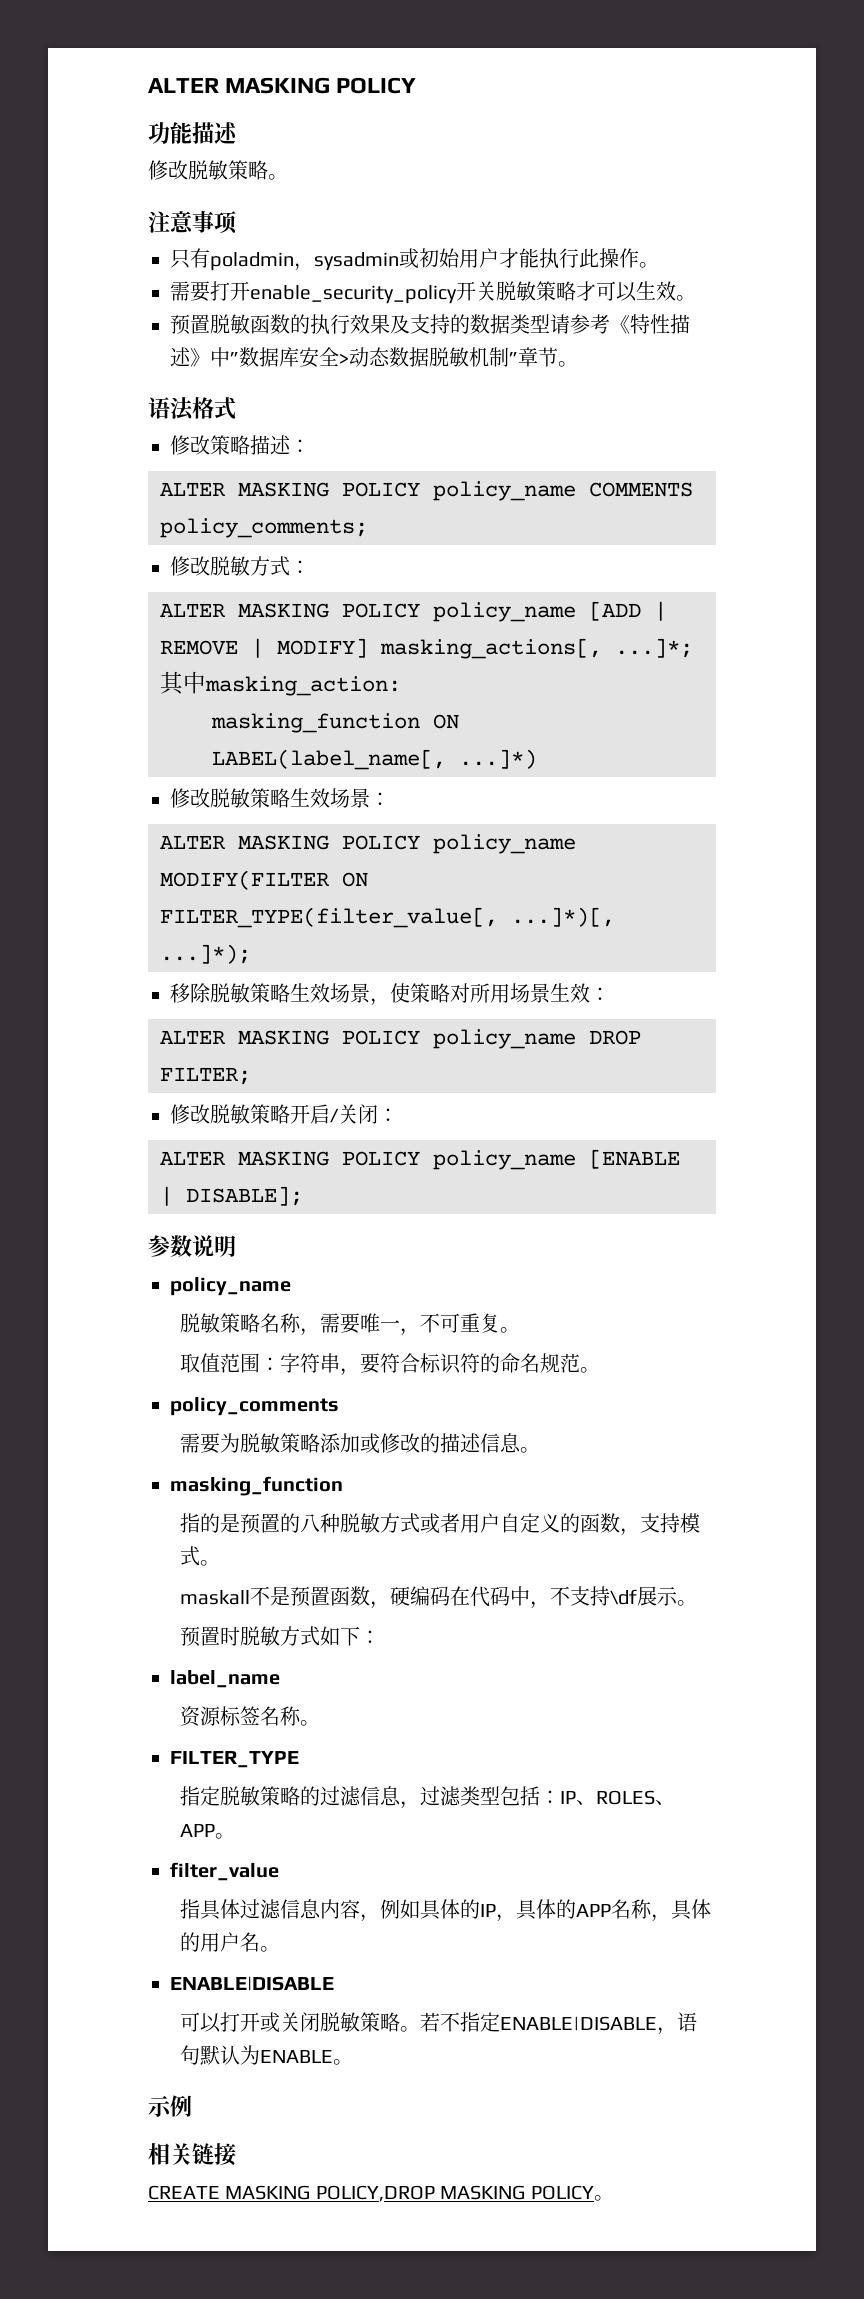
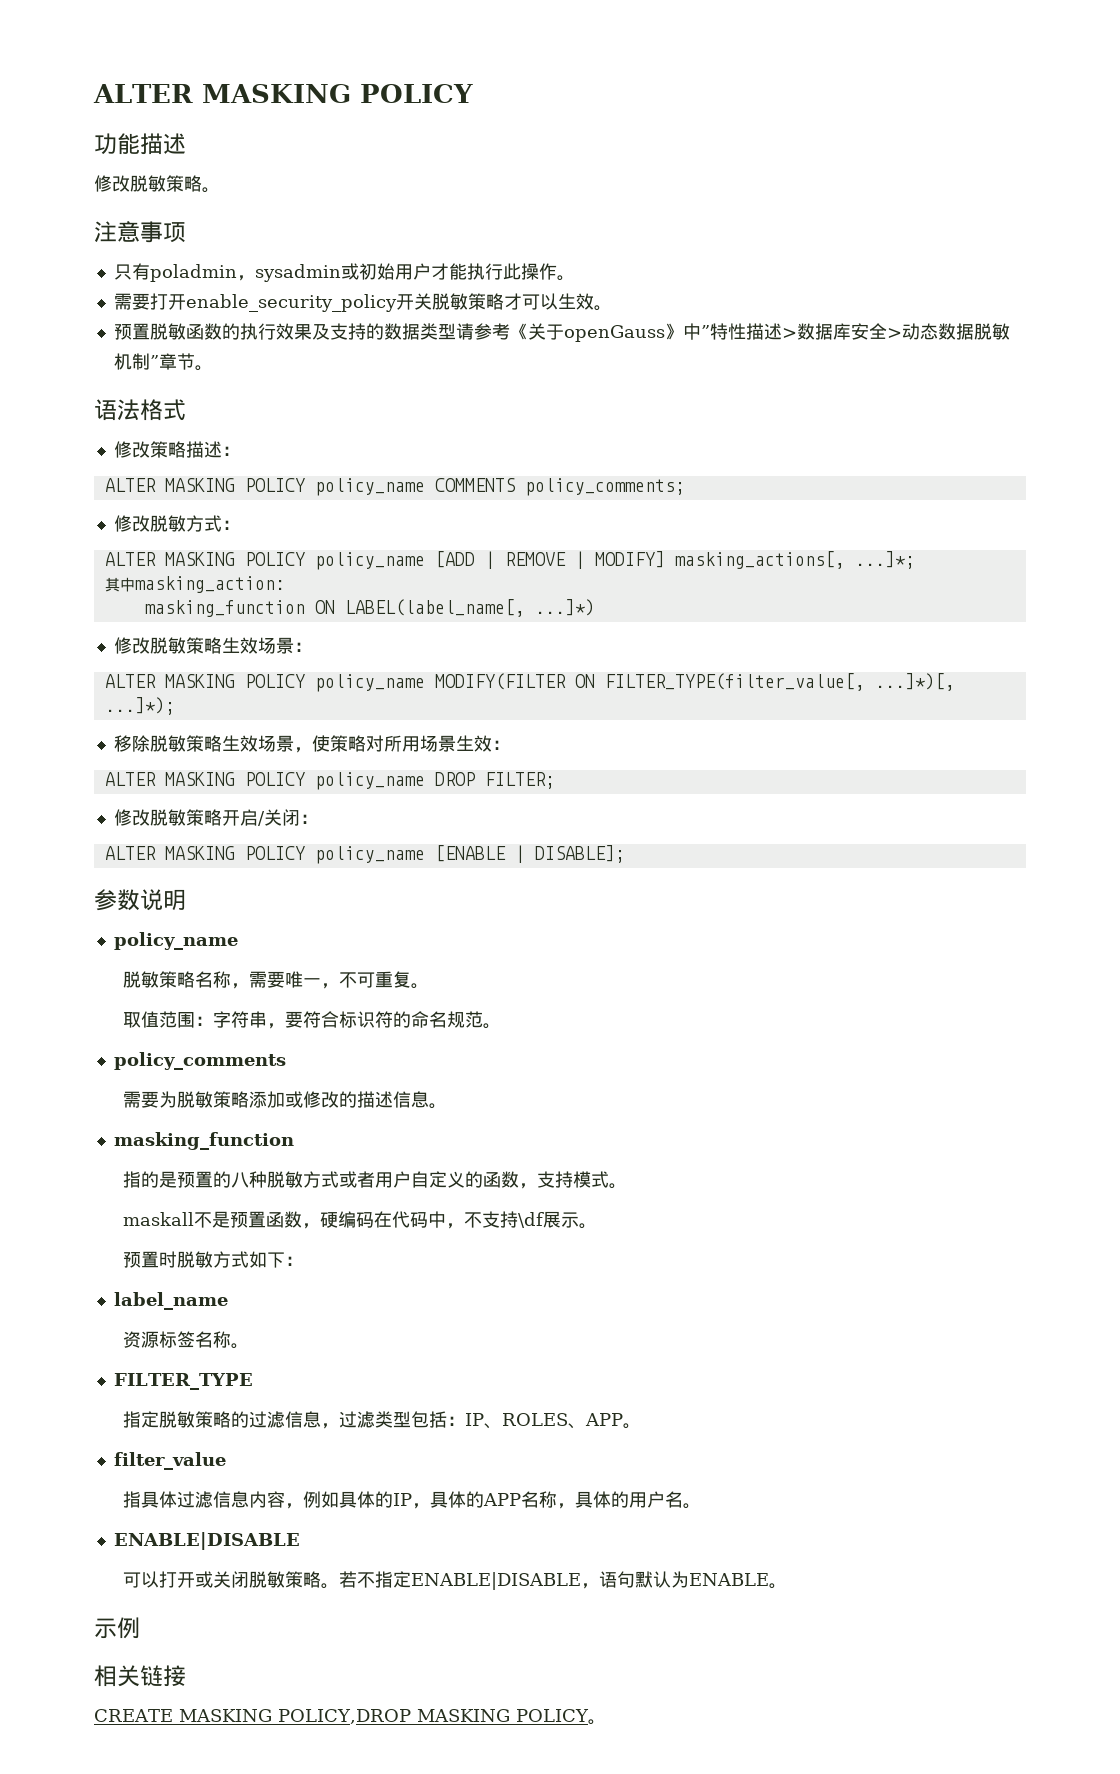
- 预置脱敏函数的执行效果及支持的数据类型请参考《特性描述》中”数据库安全>动态数据脱敏机制”章节。
+ 预置脱敏函数的执行效果及支持的数据类型请参考《关于openGauss》中”特性描述>数据库安全>动态数据脱敏机制”章节。

